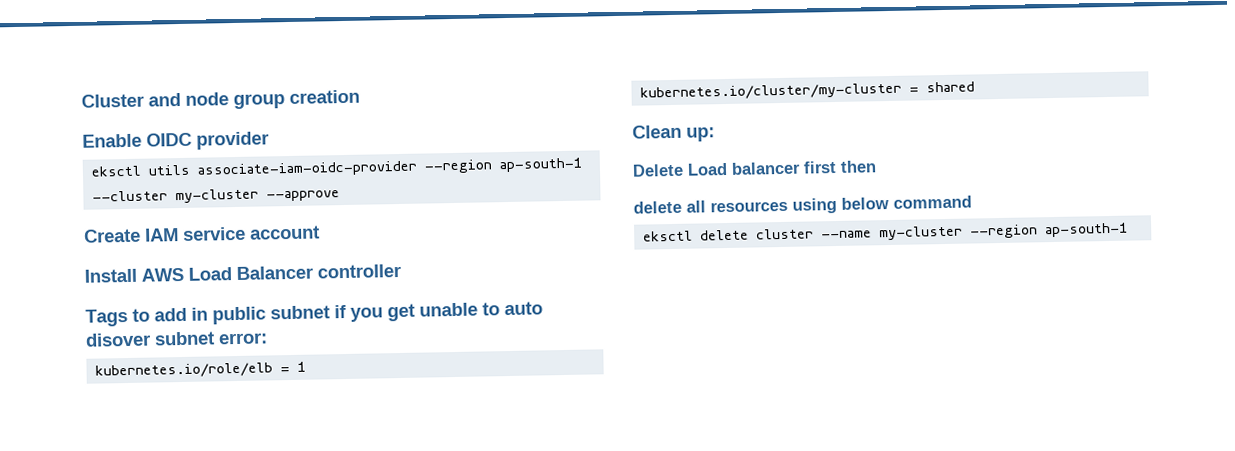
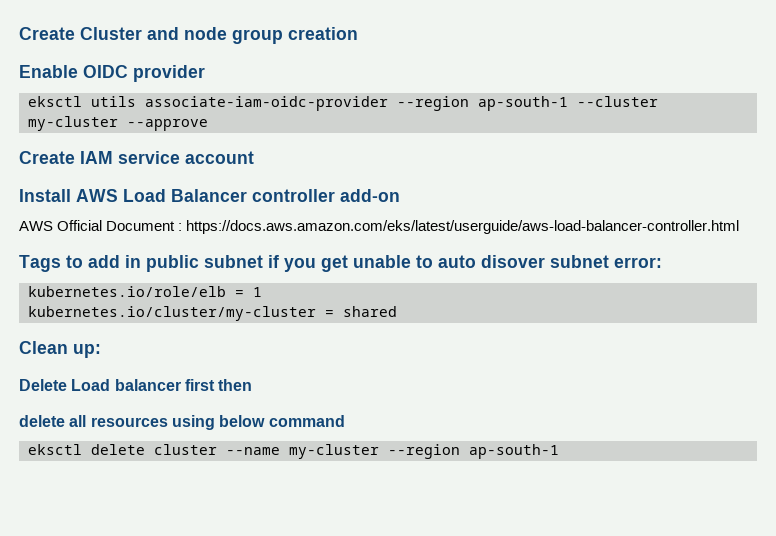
- Cluster and node group creation
+ Create Cluster and node group creation
- Install AWS Load Balancer controller
+ Install AWS Load Balancer controller add-on
+ AWS Official Document : https://docs.aws.amazon.com/eks/latest/userguide/aws-load-balancer-controller.html

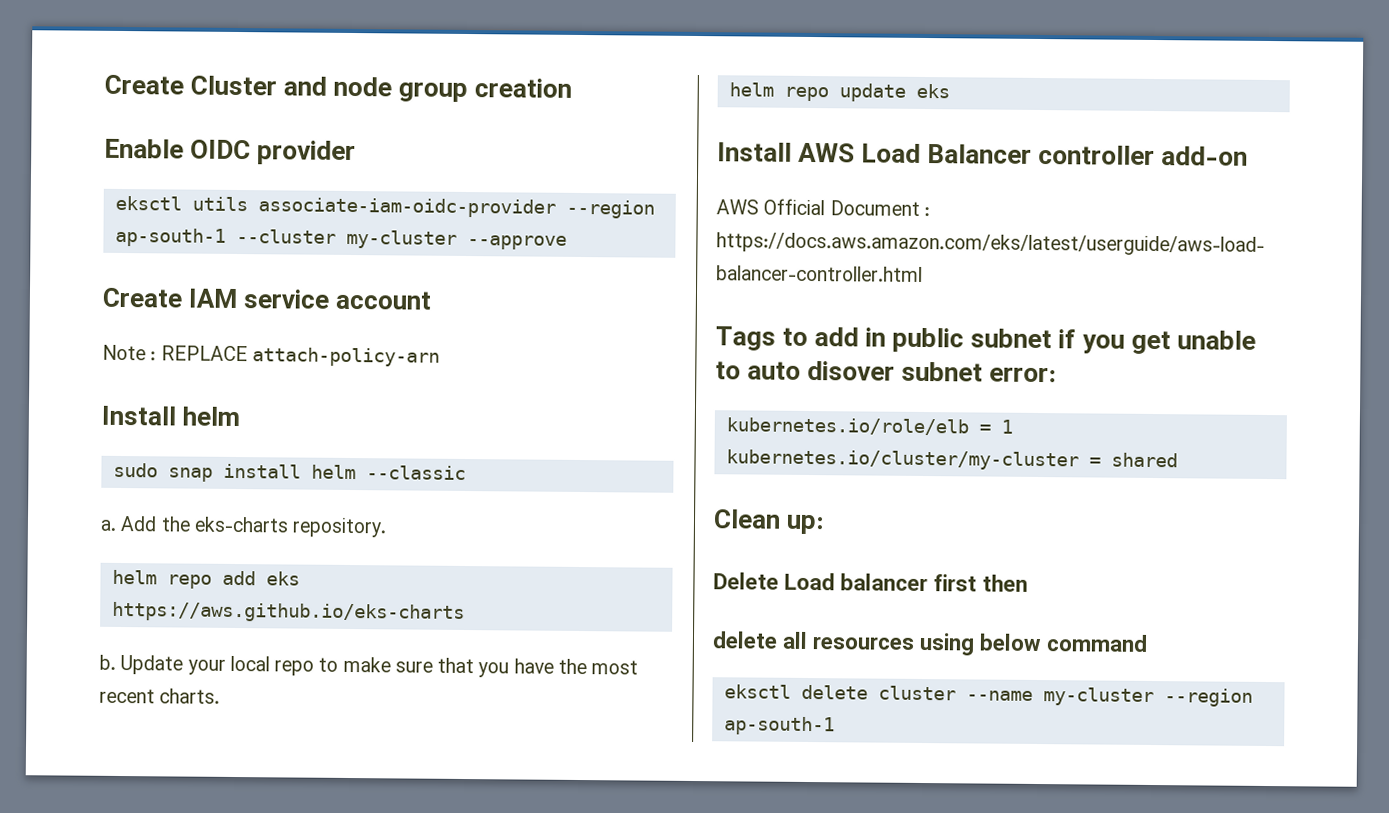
+ Note : REPLACE attach-policy-arn
+ Install helm
+ sudo snap install helm --classic
+ a. Add the eks-charts repository.
+ helm repo add eks https://aws.github.io/eks-charts
+ b. Update your local repo to make sure that you have the most recent charts.
+ helm repo update eks

